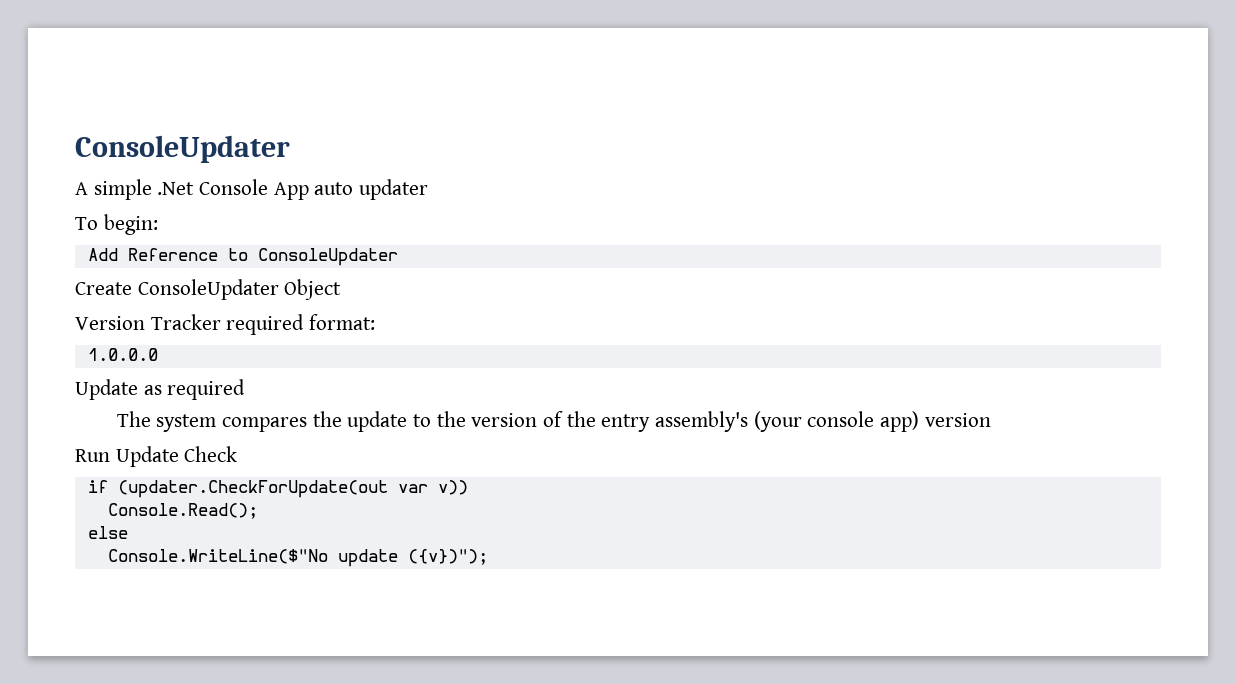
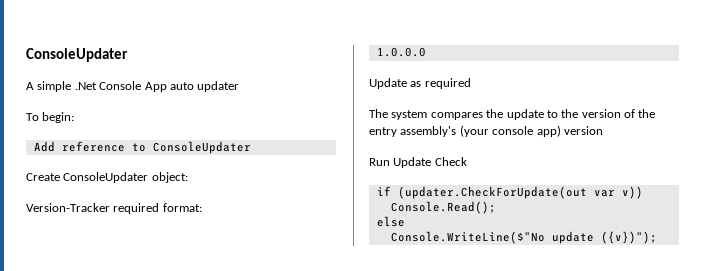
- Add Reference to ConsoleUpdater
+ Add reference to ConsoleUpdater
- Create ConsoleUpdater Object
- Version Tracker required format:
+ Create ConsoleUpdater object:
+ Version-Tracker required format:

